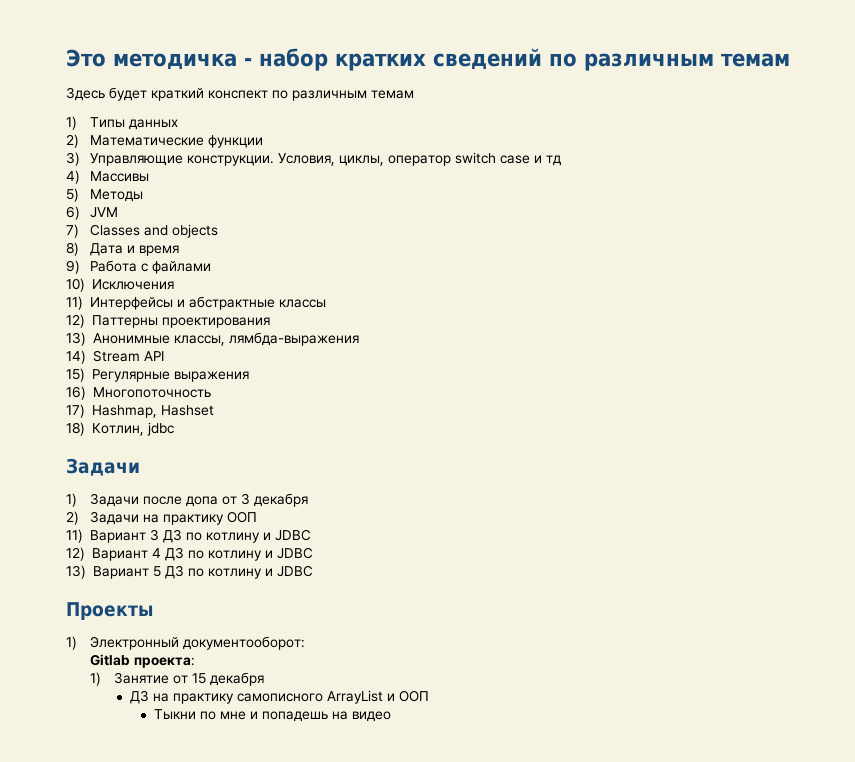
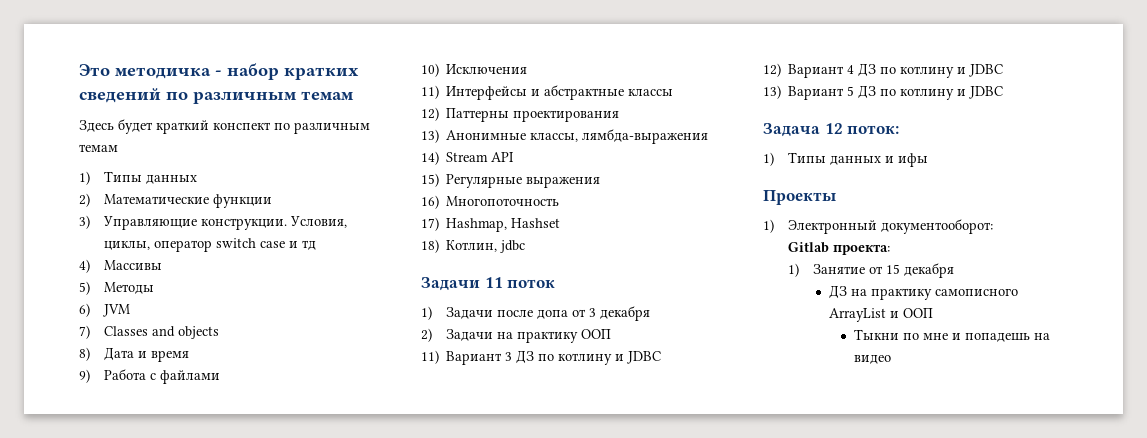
  18) Котлин, jdbc
- Задачи
+ Задачи 11 поток
+ Задача 12 поток:
+ 1) Типы данных и ифы

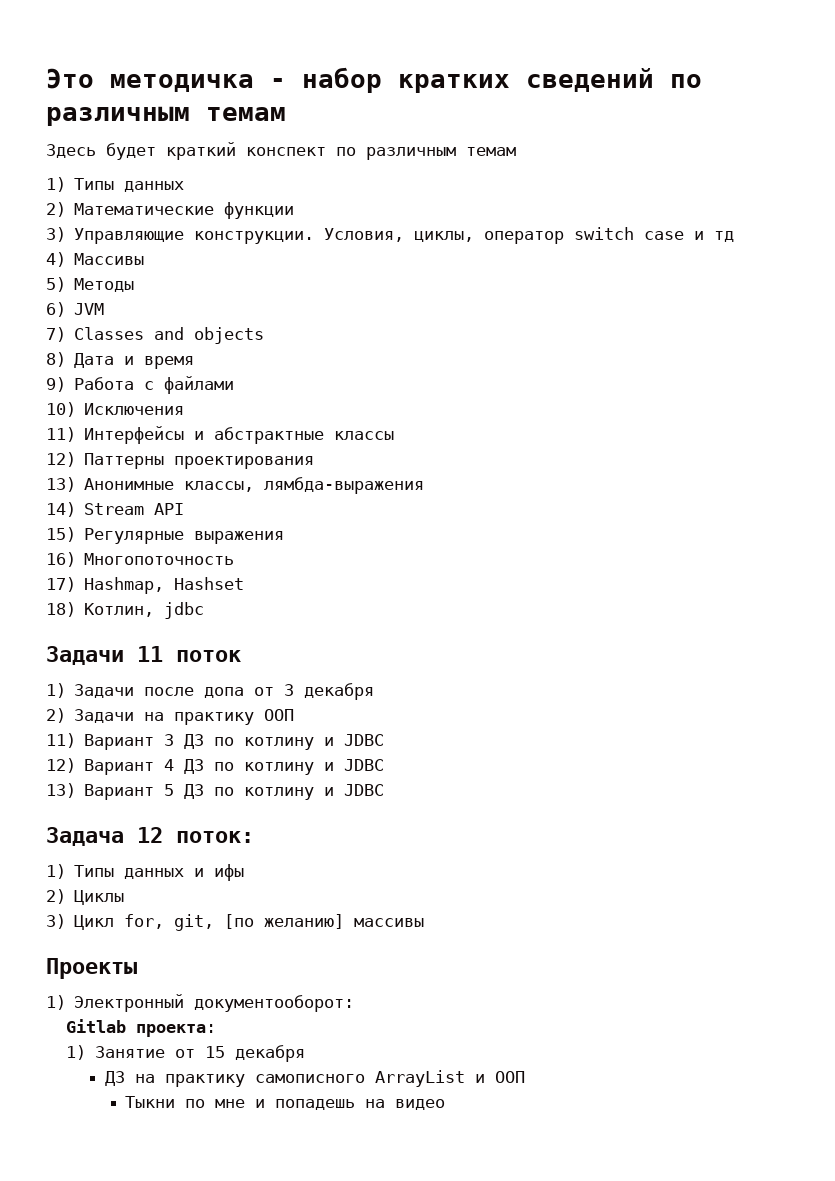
+ 2) Циклы
+ 3) Цикл for, git, [по желанию] массивы

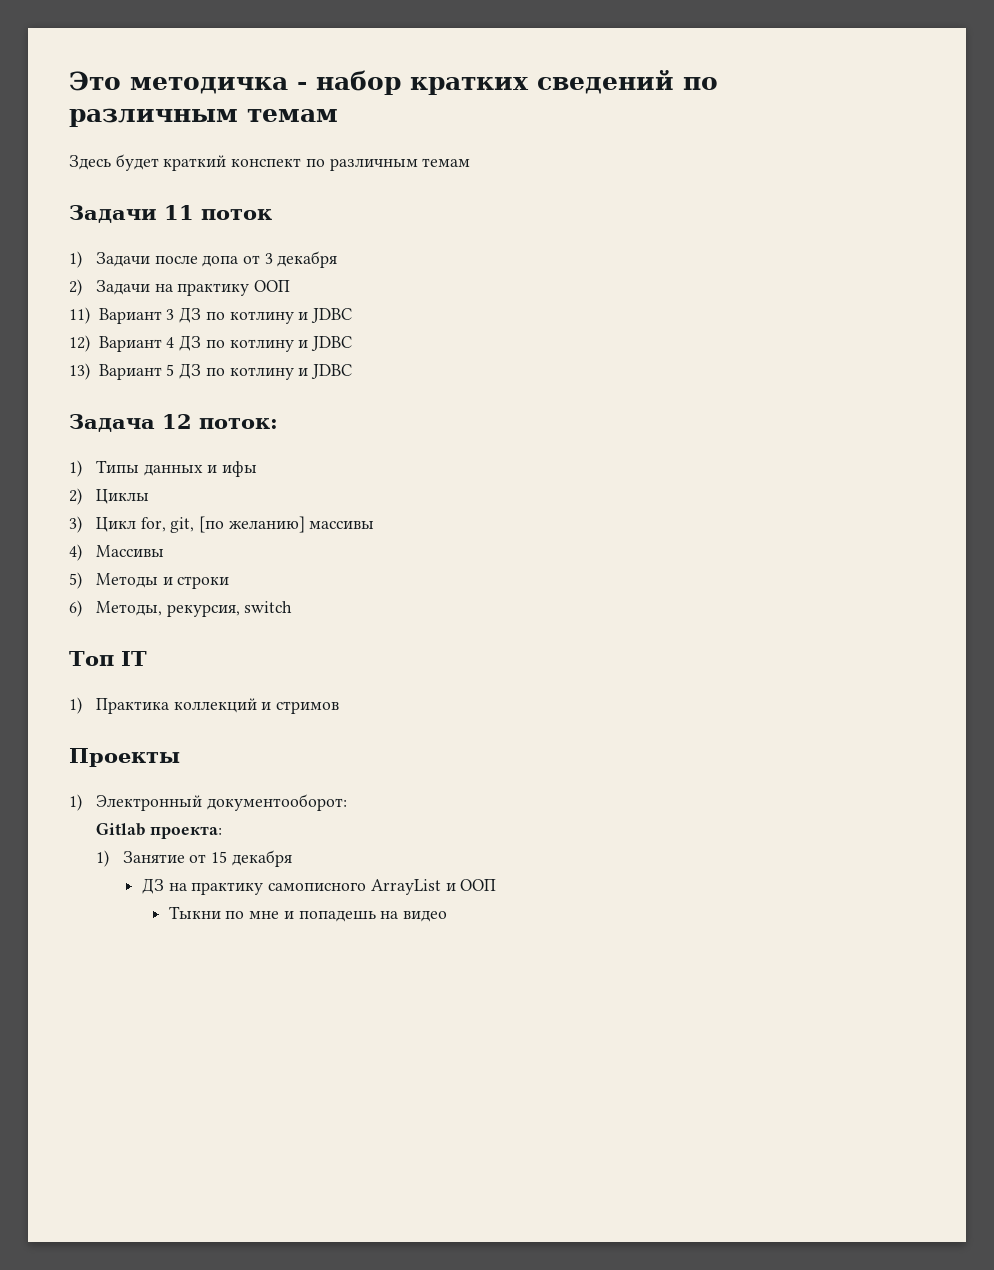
  Здесь будет краткий конспект по различным темам
- 1) Типы данных
- 2) Математические функции
- 3) Управляющие конструкции. Условия, циклы, оператор switch case и тд
- 4) Массивы
- 5) Методы
- 6) JVM
- 7) Classes and objects
- 8) Дата и время
- 9) Работа с файлами
- 10) Исключения
- 11) Интерфейсы и абстрактные классы
- 12) Паттерны проектирования
- 13) Анонимные классы, лямбда-выражения
- 14) Stream API
- 15) Регулярные выражения
- 16) Многопоточность
- 17) Hashmap, Hashset
- 18) Котлин, jdbc
+ 4) Массивы
+ 5) Методы и строки
+ 6) Методы, рекурсия, switch
+ Топ IT
+ 1) Практика коллекций и стримов

